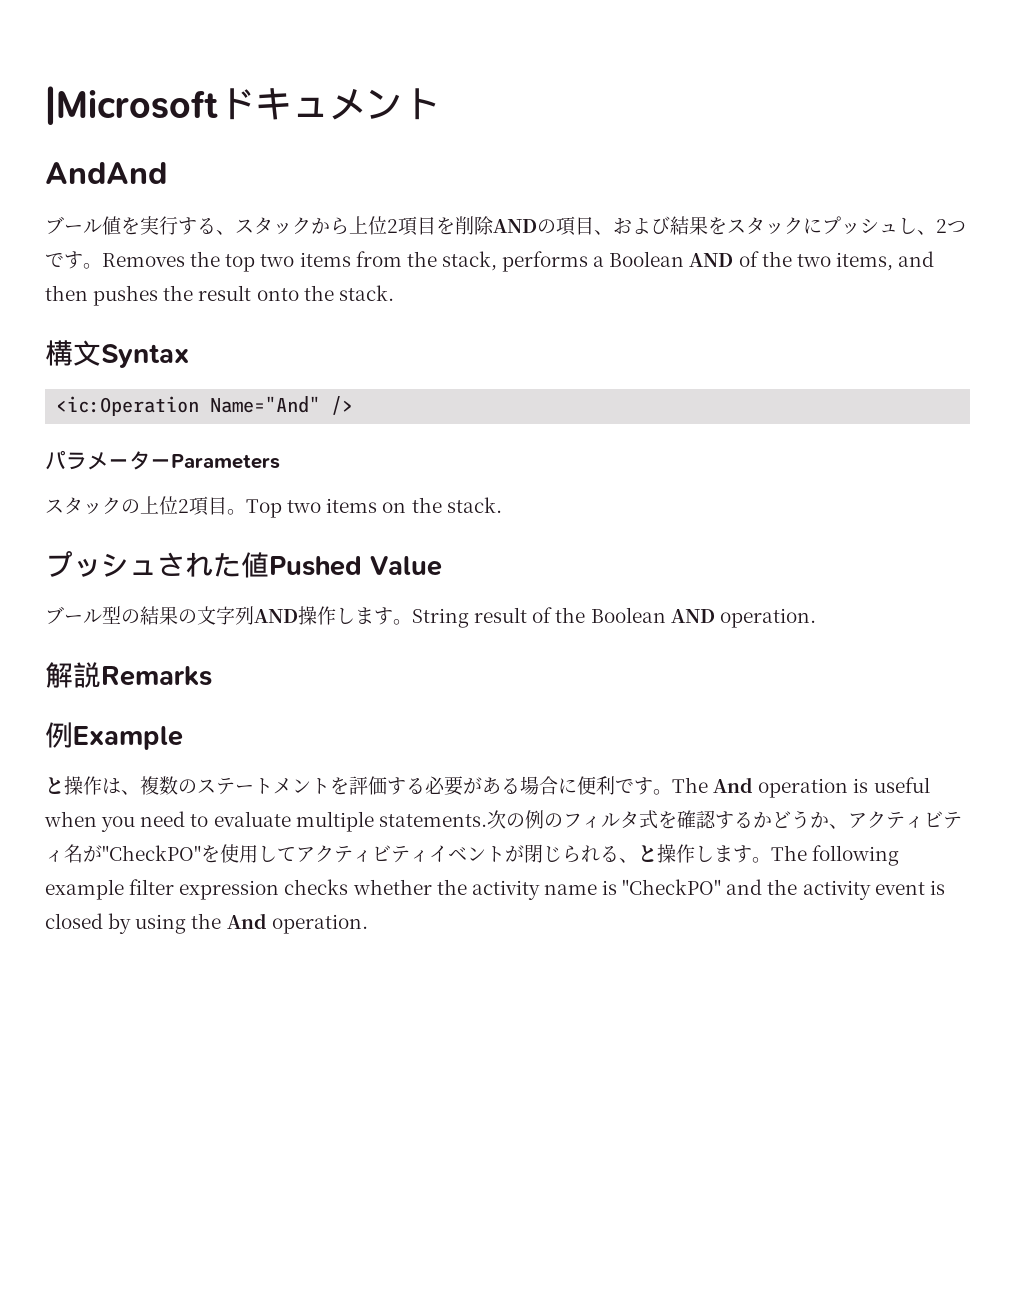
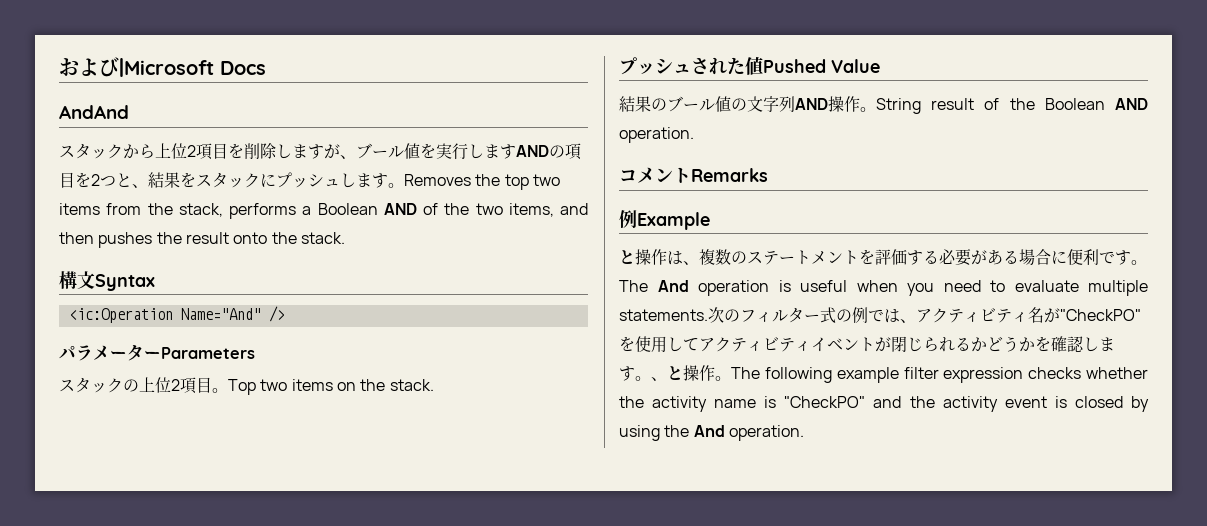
- |Microsoftドキュメント
+ および|Microsoft Docs
  AndAnd
- ブール値を実行する、スタックから上位2項目を削除ANDの項目、および結果をスタックにプッシュし、2つです。
+ スタックから上位2項目を削除しますが、ブール値を実行しますANDの項目を2つと、結果をスタックにプッシュします。
- ブール型の結果の文字列AND操作します。
+ 結果のブール値の文字列AND操作。
- 解説Remarks
+ コメントRemarks
- 次の例のフィルタ式を確認するかどうか、アクティビティ名が"CheckPO"を使用してアクティビティイベントが閉じられる、と操作します。
+ 次のフィルター式の例では、アクティビティ名が"CheckPO"を使用してアクティビティイベントが閉じられるかどうかを確認します。、と操作。

